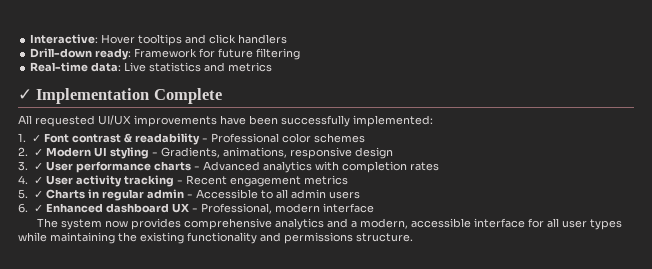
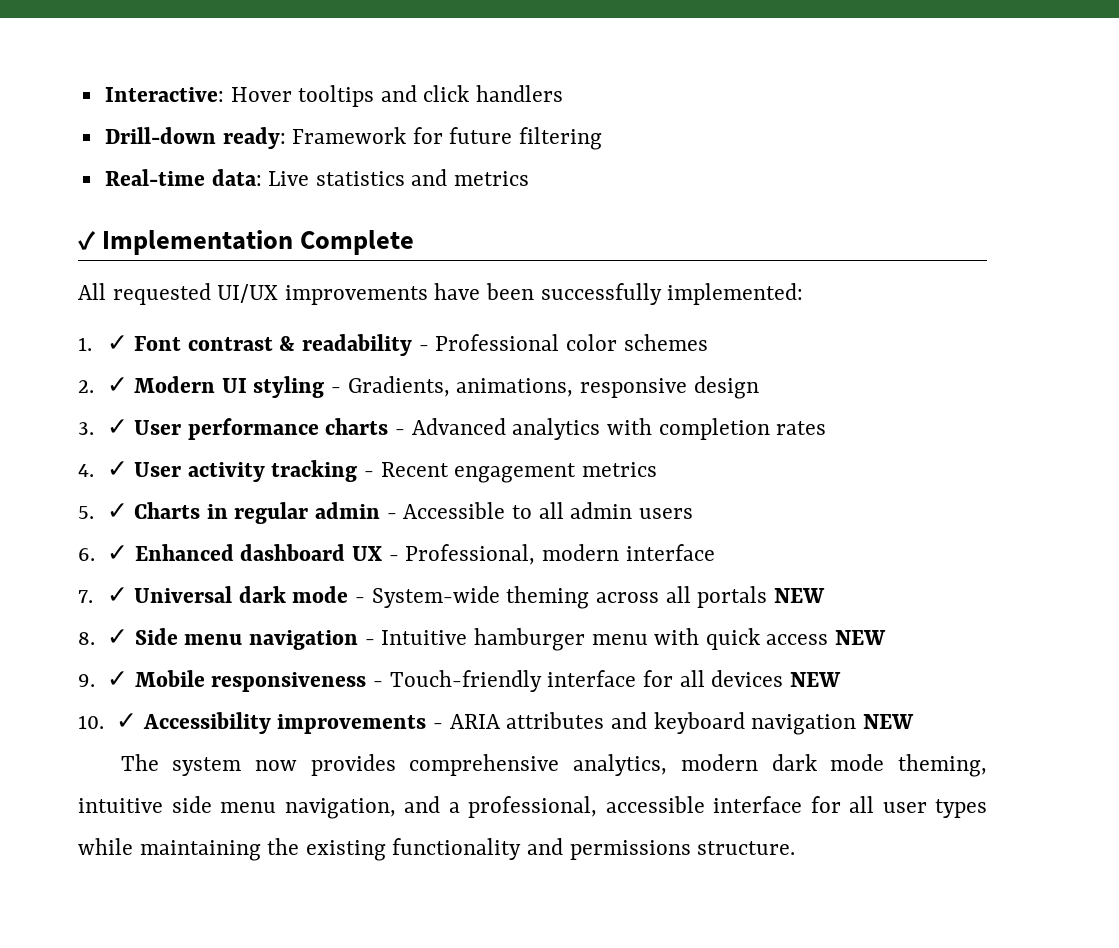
+ 7. ✓ Universal dark mode - System-wide theming across all portals NEW
+ 8. ✓ Side menu navigation - Intuitive hamburger menu with quick access NEW
+ 9. ✓ Mobile responsiveness - Touch-friendly interface for all devices NEW
+ 10. ✓ Accessibility improvements - ARIA attributes and keyboard navigation NEW
- The system now provides comprehensive analytics and a modern, accessible interface for all user types while maintaining the existing functionality and permissions structure.
+ The system now provides comprehensive analytics, modern dark mode theming, intuitive side menu navigation, and a professional, accessible interface for all user types while maintaining the existing functionality and permissions structure.

